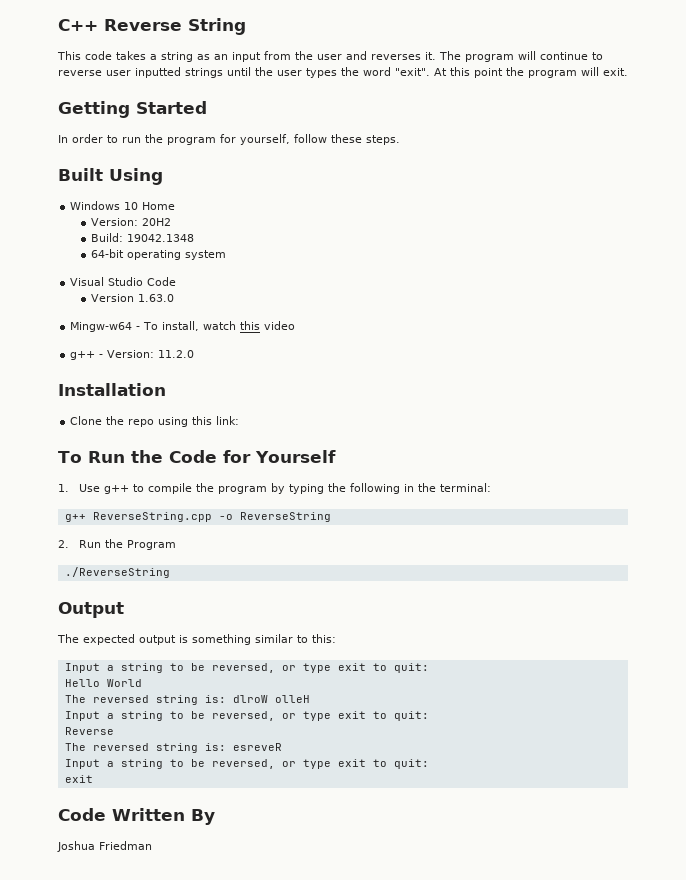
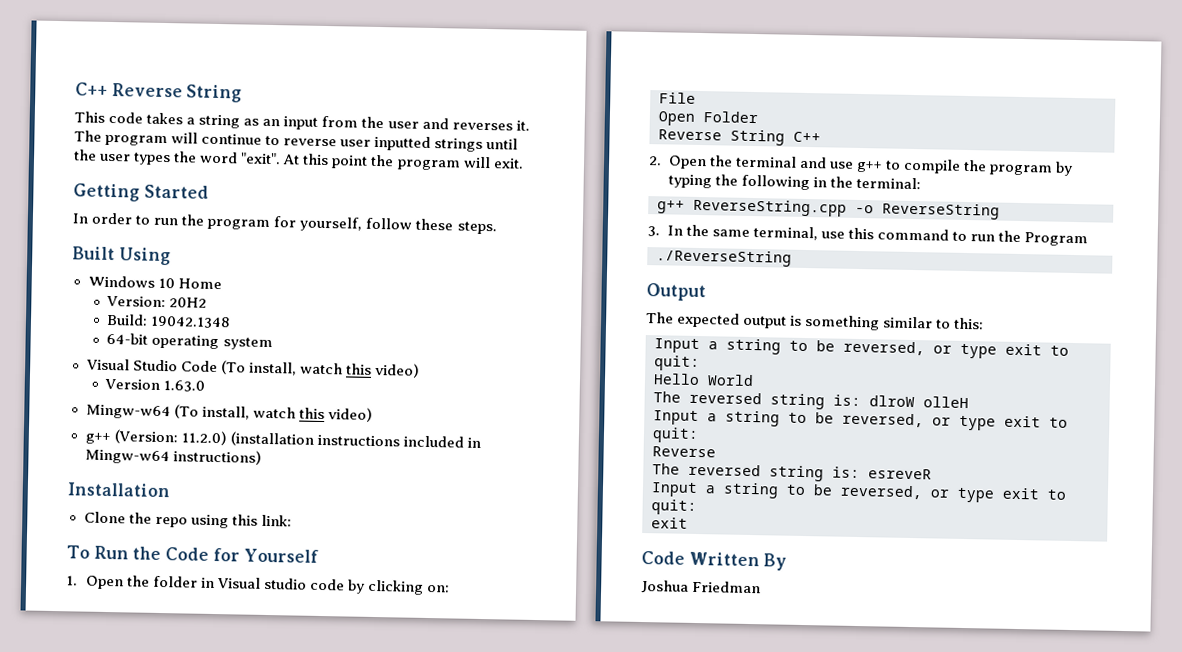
- Visual Studio Code
+ Visual Studio Code (To install, watch this video)
- Mingw-w64 - To install, watch this video
- g++ - Version: 11.2.0
+ Mingw-w64 (To install, watch this video)
+ g++ (Version: 11.2.0) (installation instructions included in Mingw-w64 instructions)
- 1. Use g++ to compile the program by typing the following in the terminal:
+ 1. Open the folder in Visual studio code by clicking on:
+ File
+ Open Folder
+ Reverse String C++
+ 2. Open the terminal and use g++ to compile the program by typing the following in the terminal:
- 2. Run the Program
+ 3. In the same terminal, use this command to run the Program

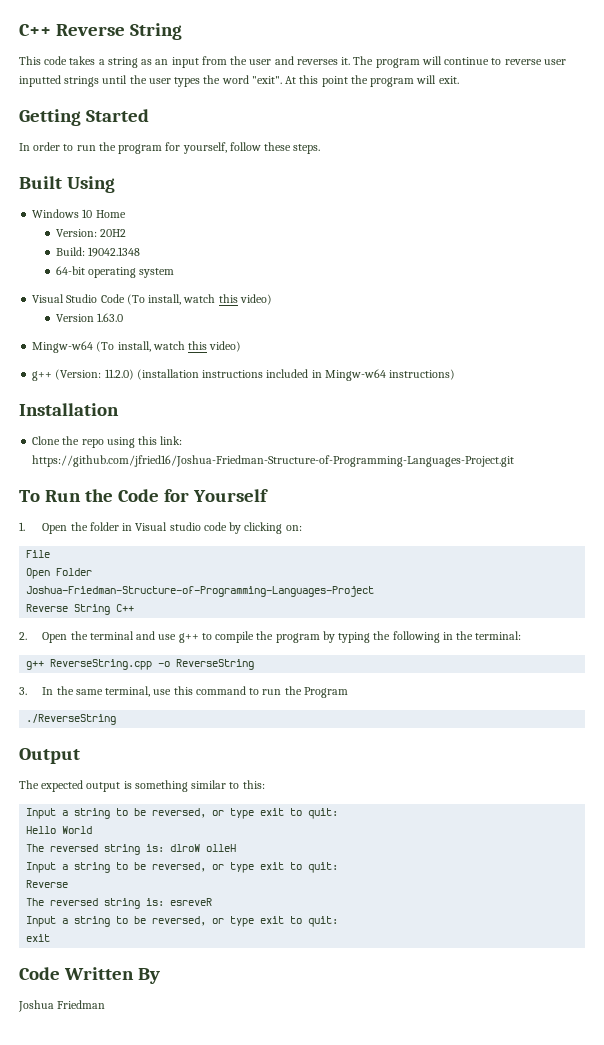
- Clone the repo using this link:
+ Clone the repo using this link: https://github.com/jfried16/Joshua-Friedman-Structure-of-Programming-Languages-Project.git
+ Joshua-Friedman-Structure-of-Programming-Languages-Project

